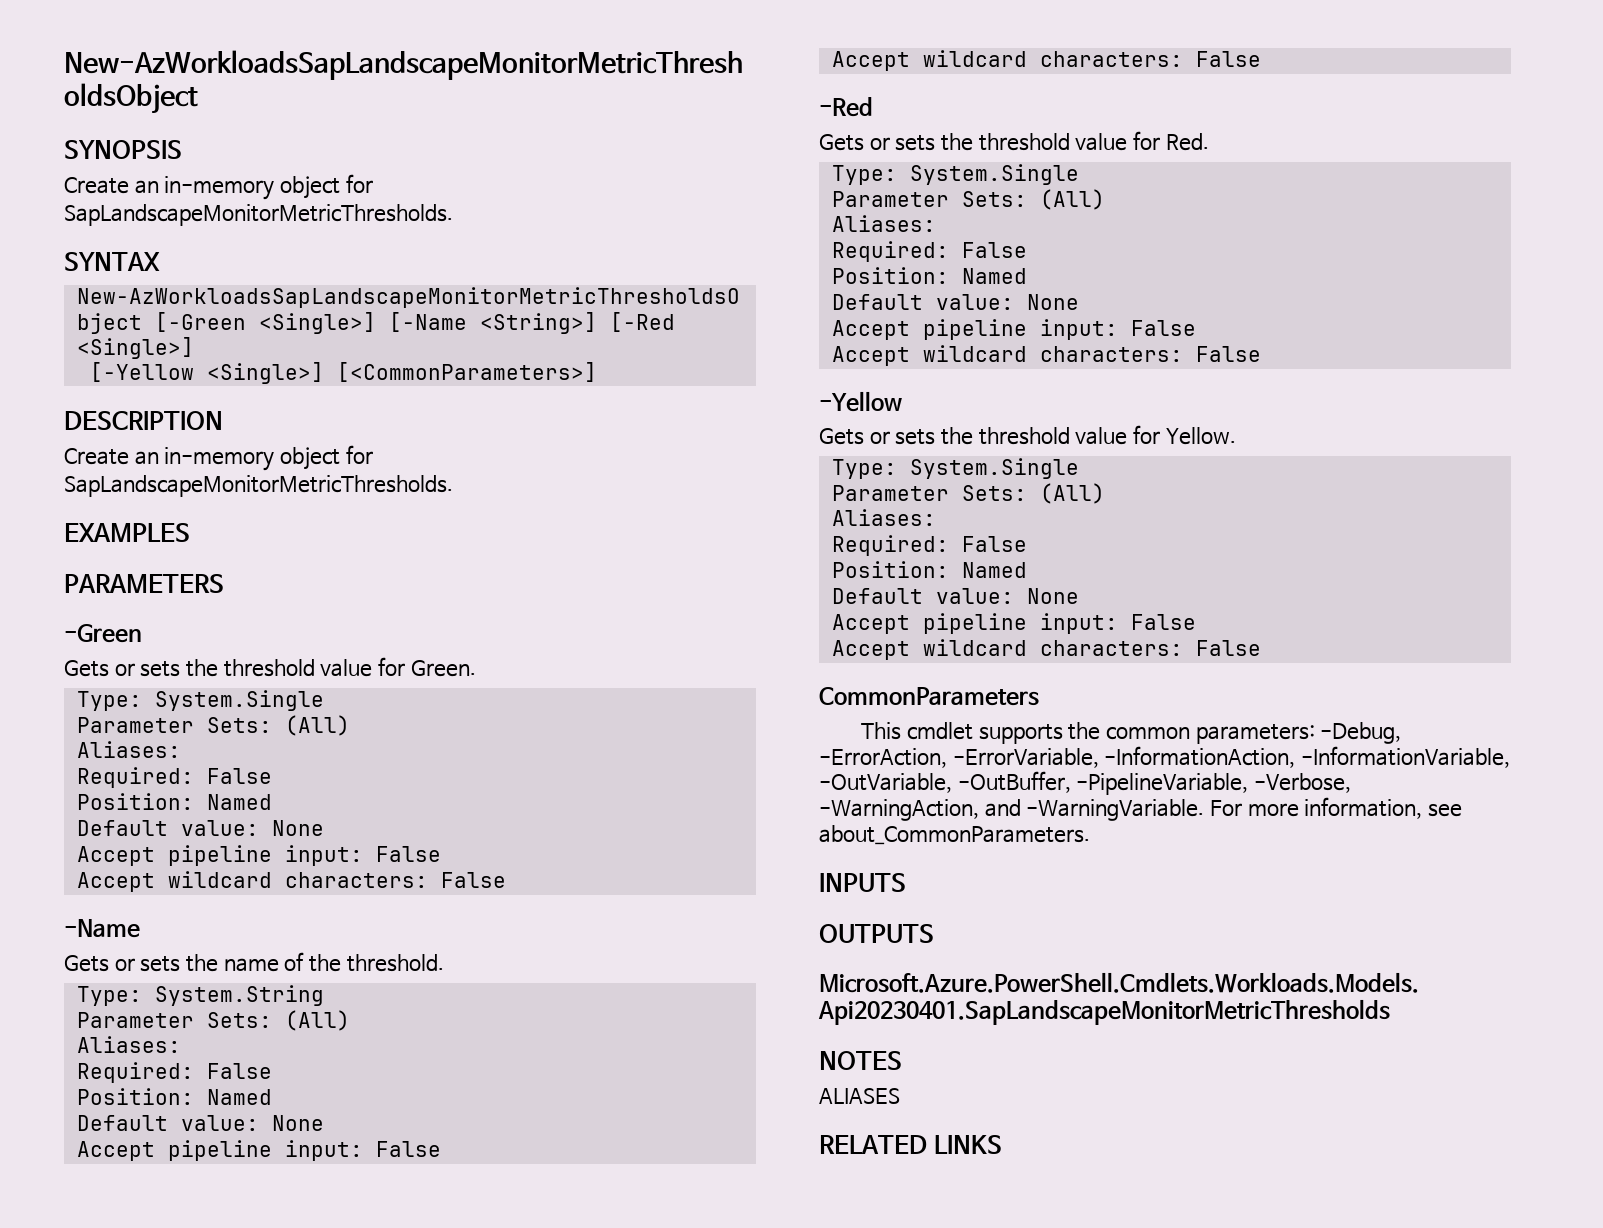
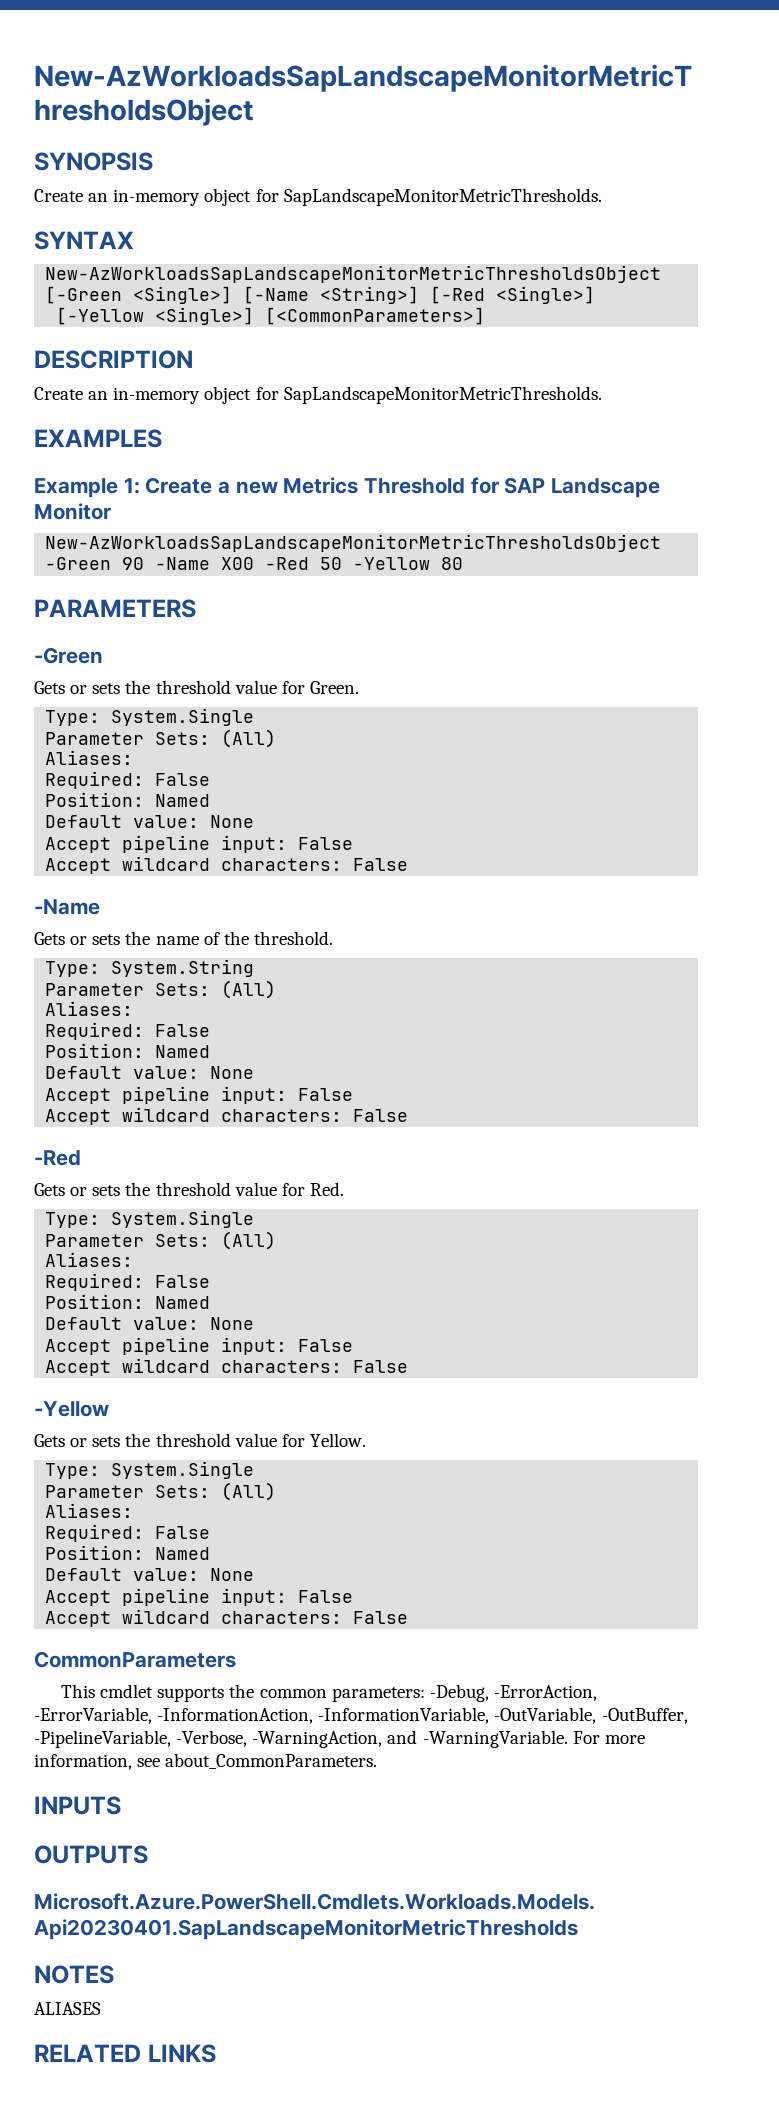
+ Example 1: Create a new Metrics Threshold for SAP Landscape Monitor
+ New-AzWorkloadsSapLandscapeMonitorMetricThresholdsObject -Green 90 -Name X00 -Red 50 -Yellow 80

